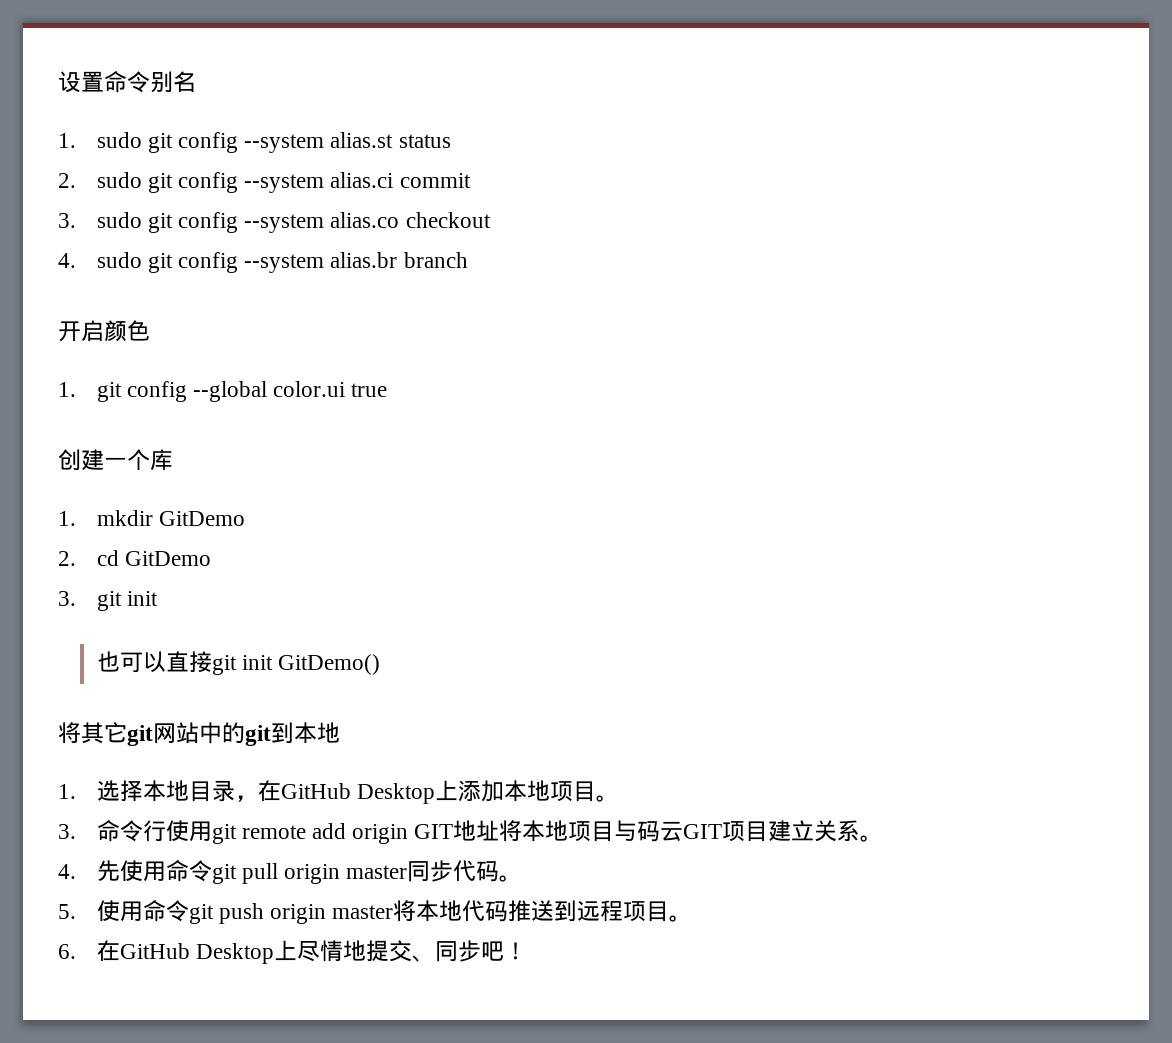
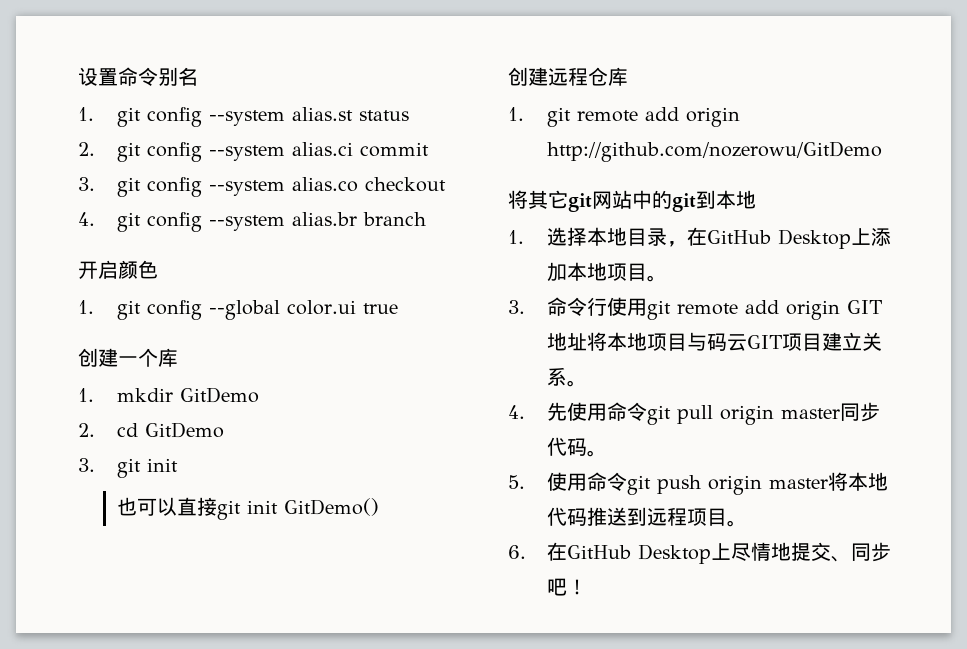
- 1. sudo git config --system alias.st status
+ 1. git config --system alias.st status
- 2. sudo git config --system alias.ci commit
+ 2. git config --system alias.ci commit
- 3. sudo git config --system alias.co checkout
+ 3. git config --system alias.co checkout
- 4. sudo git config --system alias.br branch
+ 4. git config --system alias.br branch
+ 创建远程仓库
+ 1. git remote add origin http://github.com/nozerowu/GitDemo

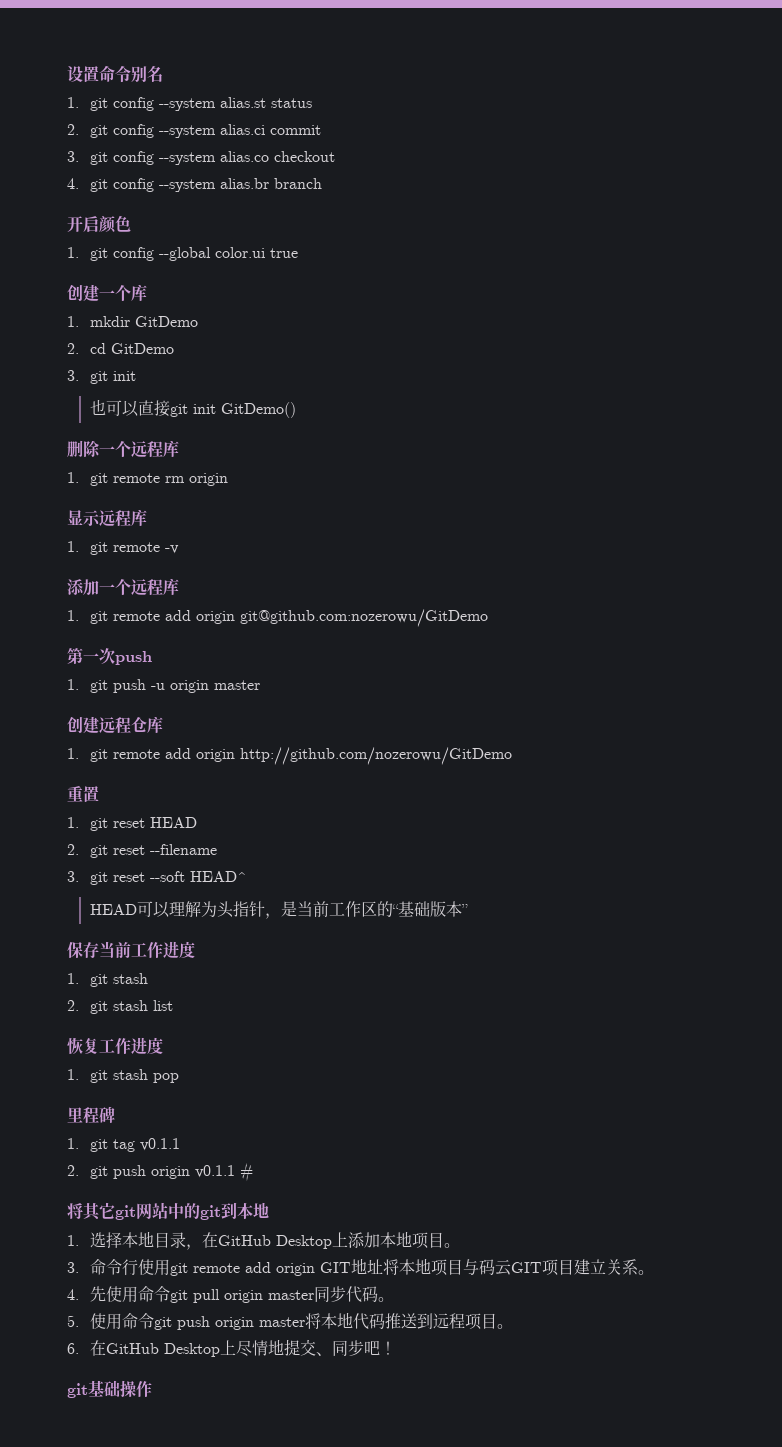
+ 删除一个远程库
+ 1. git remote rm origin
+ 显示远程库
+ 1. git remote -v
+ 添加一个远程库
+ 1. git remote add origin git@github.com:nozerowu/GitDemo
+ 第一次push
+ 1. git push -u origin master
+ 重置
+ 1. git reset HEAD
+ 2. git reset --filename
+ 3. git reset --soft HEAD^
+ HEAD可以理解为头指针，是当前工作区的“基础版本”
+ 保存当前工作进度
+ 1. git stash
+ 2. git stash list
+ 恢复工作进度
+ 1. git stash pop
+ 里程碑
+ 1. git tag v0.1.1
+ 2. git push origin v0.1.1 #
+ git基础操作

